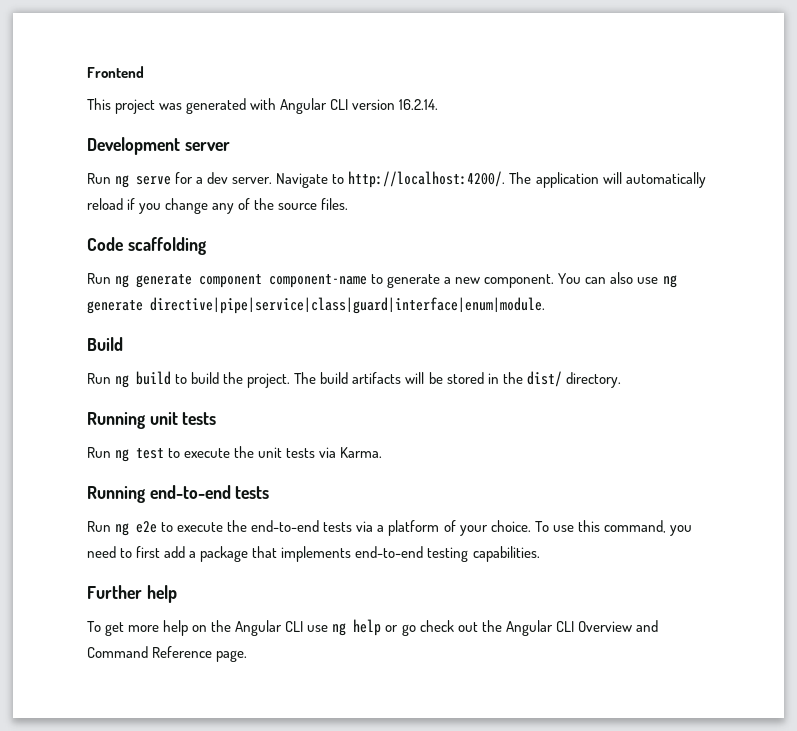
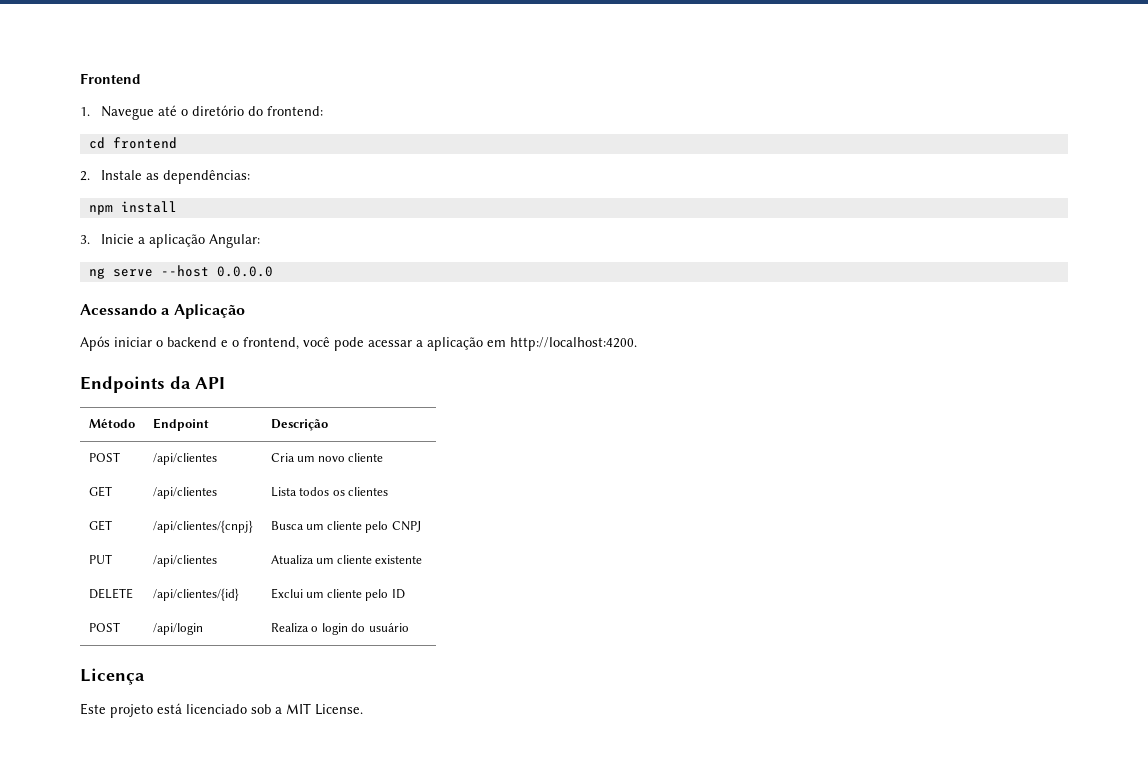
- This project was generated with Angular CLI version 16.2.14.
- Development server
- Run ng serve for a dev server. Navigate to http://localhost:4200/. The application will automatically reload if you change any of the source files.
- Code scaffolding
- Run ng generate component component-name to generate a new component. You can also use ng generate directive|pipe|service|class|guard|interface|enum|module.
- Build
- Run ng build to build the project. The build artifacts will be stored in the dist/ directory.
- Running unit tests
- Run ng test to execute the unit tests via Karma.
- Running end-to-end tests
- Run ng e2e to execute the end-to-end tests via a platform of your choice. To use this command, you need to first add a package that implements end-to-end testing capabilities.
- Further help
- To get more help on the Angular CLI use ng help or go check out the Angular CLI Overview and Command Reference page.
+ 1. Navegue até o diretório do frontend:
+ cd frontend
+ 2. Instale as dependências:
+ npm install
+ 3. Inicie a aplicação Angular:
+ ng serve --host 0.0.0.0
+ Acessando a Aplicação
+ Após iniciar o backend e o frontend, você pode acessar a aplicação em http://localhost:4200.
+ Endpoints da API
+ Método | Endpoint | Descrição
+ POST | /api/clientes | Cria um novo cliente
+ GET | /api/clientes | Lista todos os clientes
+ GET | /api/clientes/{cnpj} | Busca um cliente pelo CNPJ
+ PUT | /api/clientes | Atualiza um cliente existente
+ DELETE | /api/clientes/{id} | Exclui um cliente pelo ID
+ POST | /api/login | Realiza o login do usuário
+ Licença
+ Este projeto está licenciado sob a MIT License.

